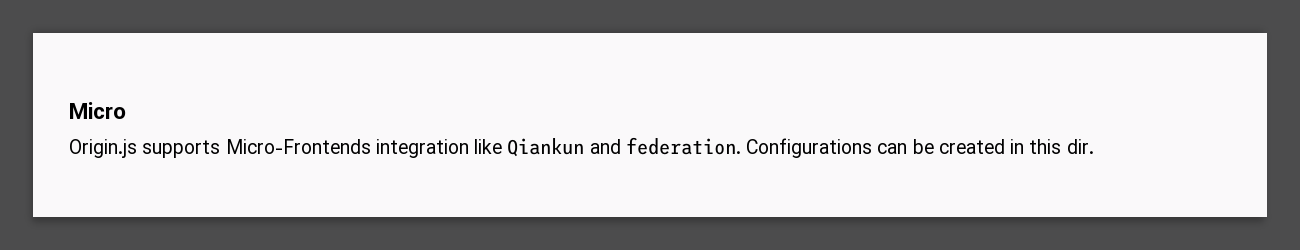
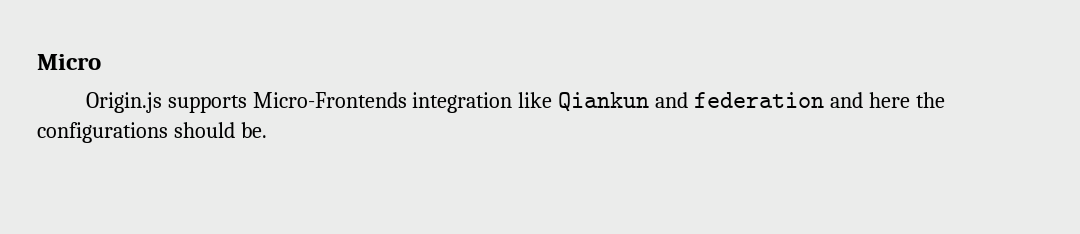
- Origin.js supports Micro-Frontends integration like Qiankun and federation. Configurations can be created in this dir.
+ Origin.js supports Micro-Frontends integration like Qiankun and federation and here the configurations should be.

